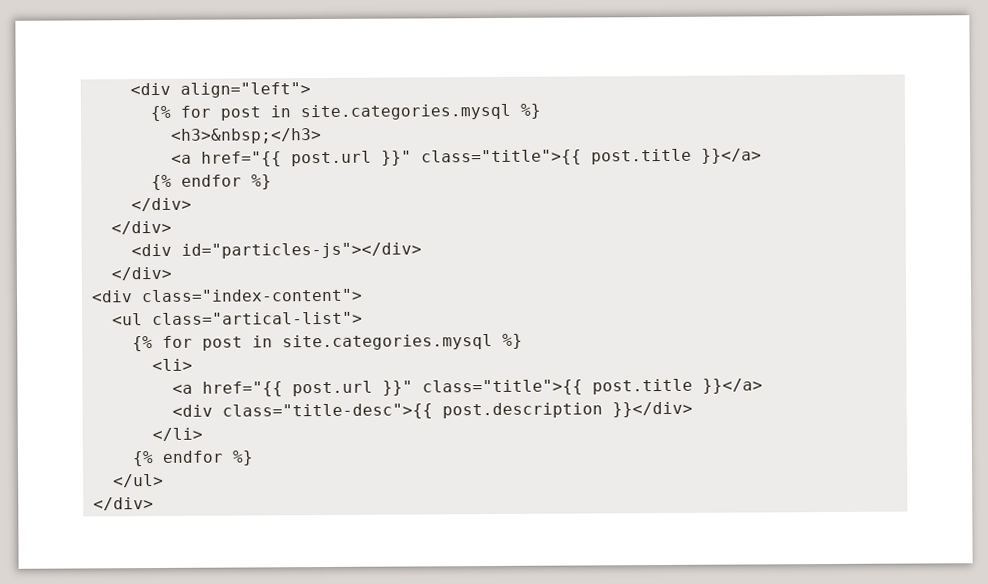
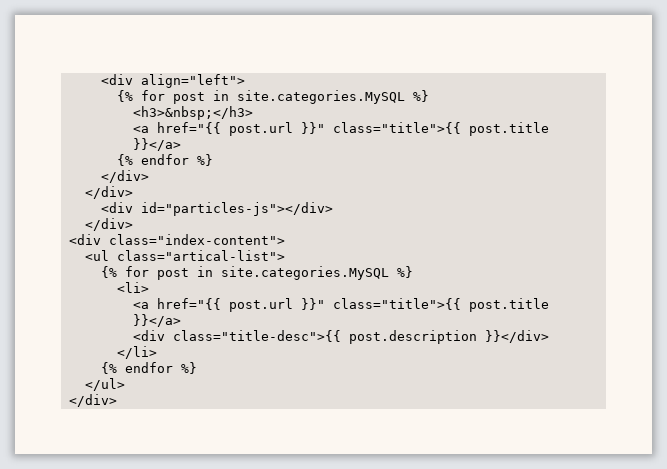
  <div align="left">
- {% for post in site.categories.mysql %}
+ {% for post in site.categories.MySQL %}
  <ul class="artical-list">
- {% for post in site.categories.mysql %}
+ {% for post in site.categories.MySQL %}

